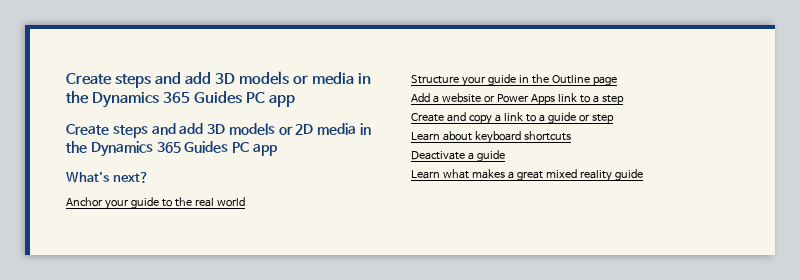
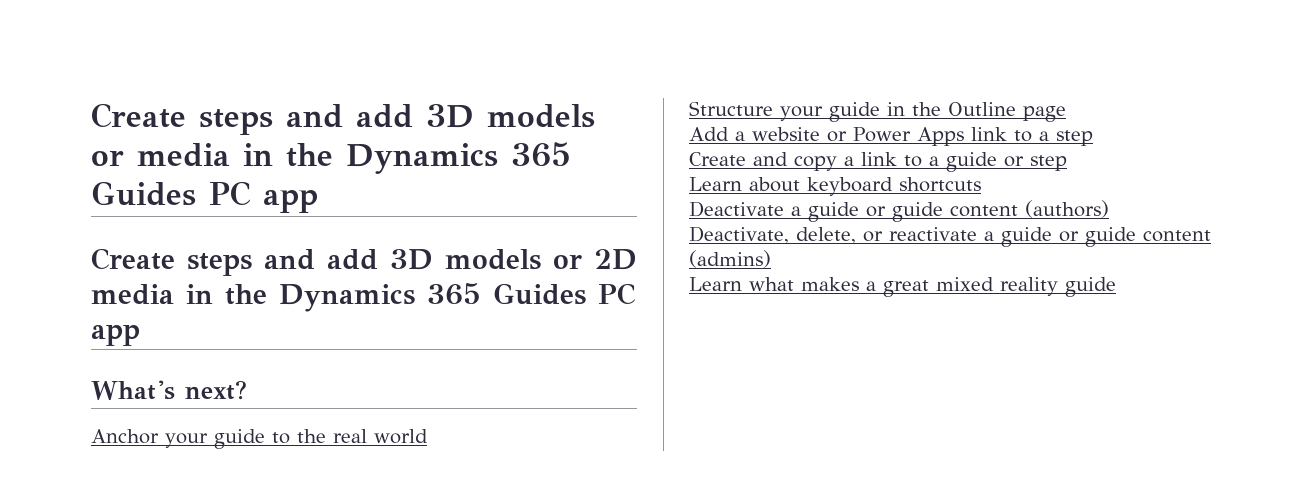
- Deactivate a guide
+ Deactivate a guide or guide content (authors)
+ Deactivate, delete, or reactivate a guide or guide content (admins)

